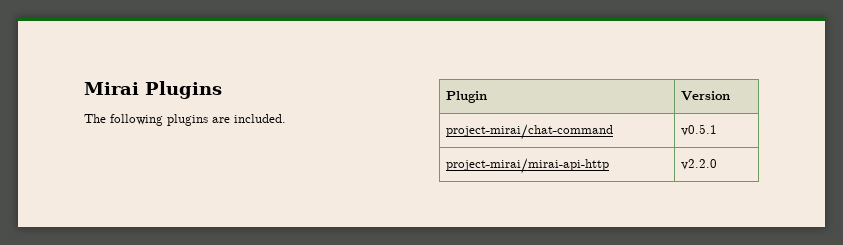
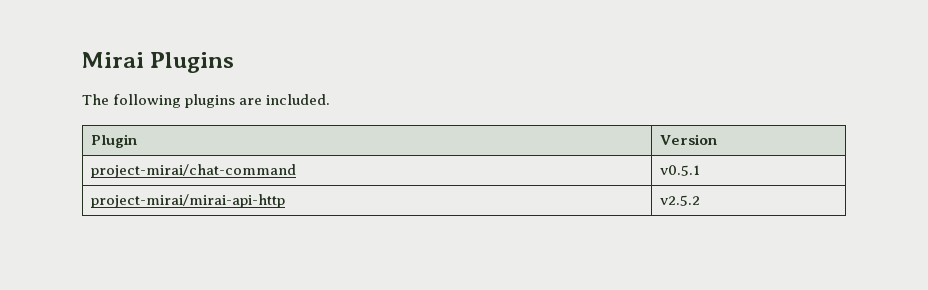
- project-mirai/mirai-api-http | v2.2.0
+ project-mirai/mirai-api-http | v2.5.2

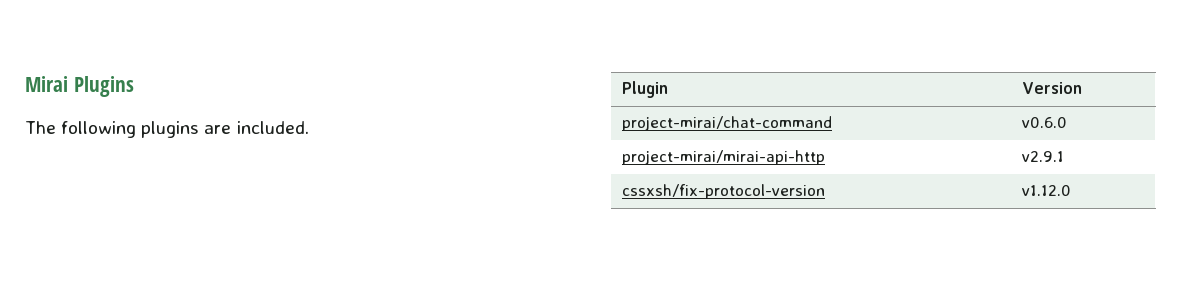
- project-mirai/chat-command | v0.5.1
+ project-mirai/chat-command | v0.6.0
- project-mirai/mirai-api-http | v2.5.2
+ project-mirai/mirai-api-http | v2.9.1
+ cssxsh/fix-protocol-version | v1.12.0

